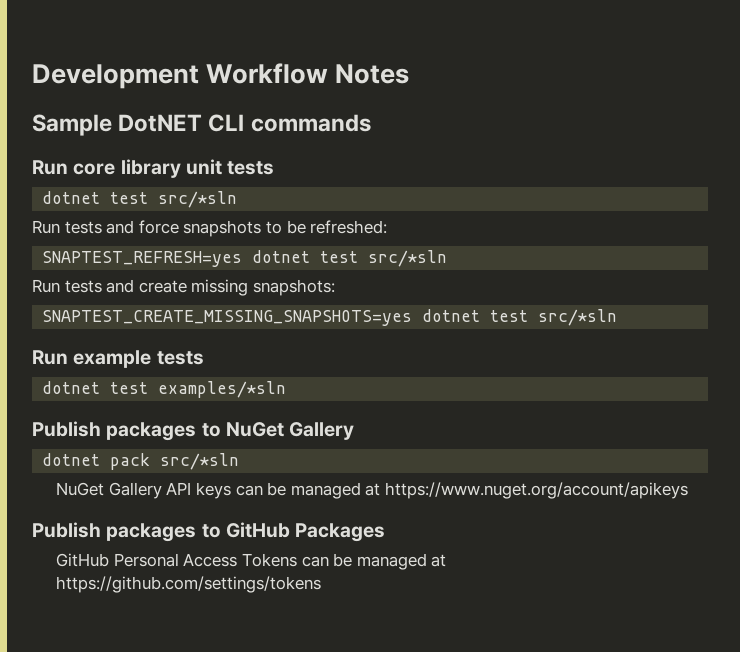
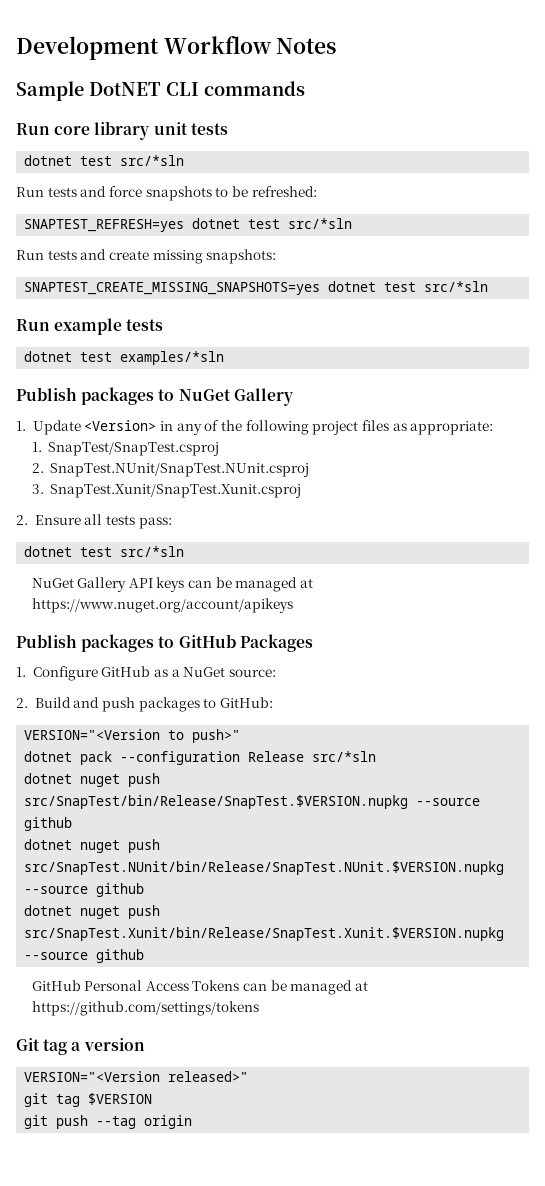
- dotnet pack src/*sln
+ 1. Update <Version> in any of the following project files as appropriate:
+ 1. SnapTest/SnapTest.csproj
+ 2. SnapTest.NUnit/SnapTest.NUnit.csproj
+ 3. SnapTest.Xunit/SnapTest.Xunit.csproj
+ 2. Ensure all tests pass:
+ dotnet test src/*sln
+ 1. Configure GitHub as a NuGet source:
+ 2. Build and push packages to GitHub:
+ VERSION="<Version to push>"
+ dotnet pack --configuration Release src/*sln
+ dotnet nuget push src/SnapTest/bin/Release/SnapTest.$VERSION.nupkg --source github
+ dotnet nuget push src/SnapTest.NUnit/bin/Release/SnapTest.NUnit.$VERSION.nupkg --source github
+ dotnet nuget push src/SnapTest.Xunit/bin/Release/SnapTest.Xunit.$VERSION.nupkg --source github
+ Git tag a version
+ VERSION="<Version released>"
+ git tag $VERSION
+ git push --tag origin

